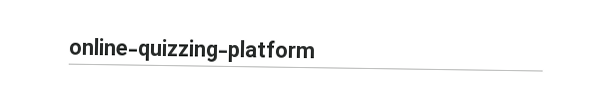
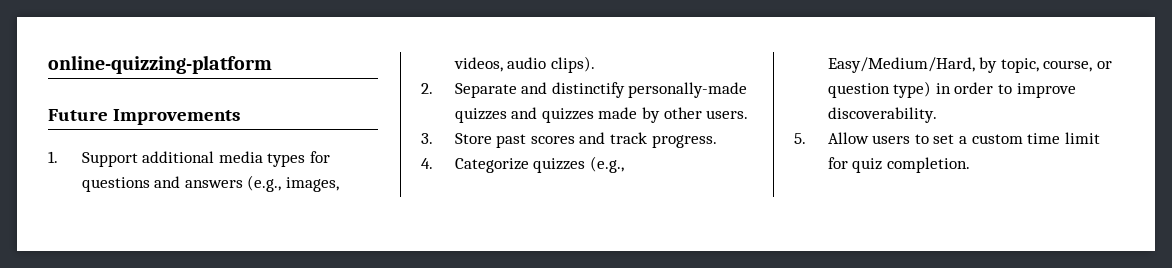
+ Future Improvements
+ 1. Support additional media types for questions and answers (e.g., images, videos, audio clips).
+ 2. Separate and distinctify personally-made quizzes and quizzes made by other users.
+ 3. Store past scores and track progress.
+ 4. Categorize quizzes (e.g., Easy/Medium/Hard, by topic, course, or question type) in order to improve discoverability.
+ 5. Allow users to set a custom time limit for quiz completion.

